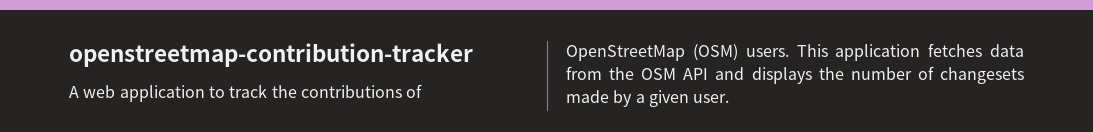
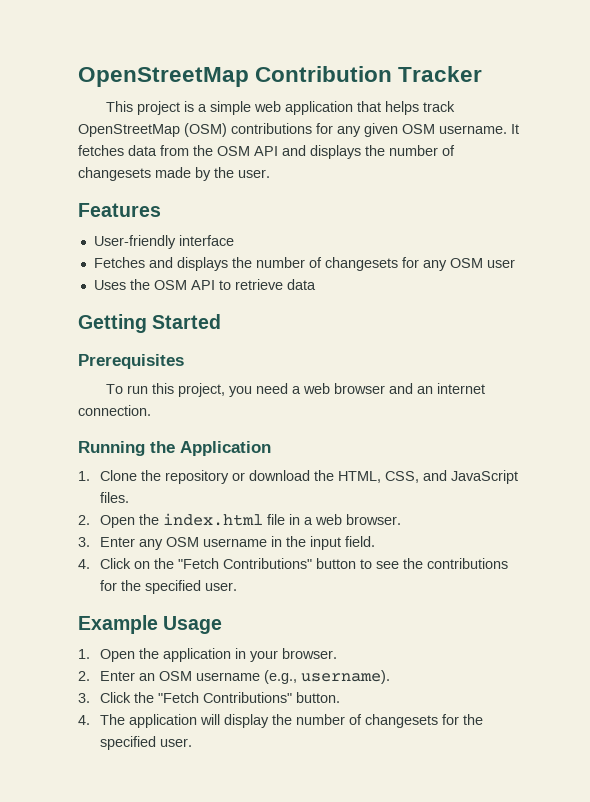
- openstreetmap-contribution-tracker
- A web application to track the contributions of OpenStreetMap (OSM) users. This application fetches data from the OSM API and displays the number of changesets made by a given user.
+ OpenStreetMap Contribution Tracker
+ This project is a simple web application that helps track OpenStreetMap (OSM) contributions for any given OSM username. It fetches data from the OSM API and displays the number of changesets made by the user.
+ Features
+ User-friendly interface
+ Fetches and displays the number of changesets for any OSM user
+ Uses the OSM API to retrieve data
+ Getting Started
+ Prerequisites
+ To run this project, you need a web browser and an internet connection.
+ Running the Application
+ 1. Clone the repository or download the HTML, CSS, and JavaScript files.
+ 2. Open the index.html file in a web browser.
+ 3. Enter any OSM username in the input field.
+ 4. Click on the "Fetch Contributions" button to see the contributions for the specified user.
+ Example Usage
+ 1. Open the application in your browser.
+ 2. Enter an OSM username (e.g., username).
+ 3. Click the "Fetch Contributions" button.
+ 4. The application will display the number of changesets for the specified user.

